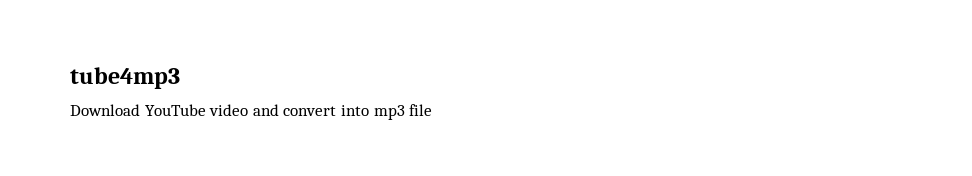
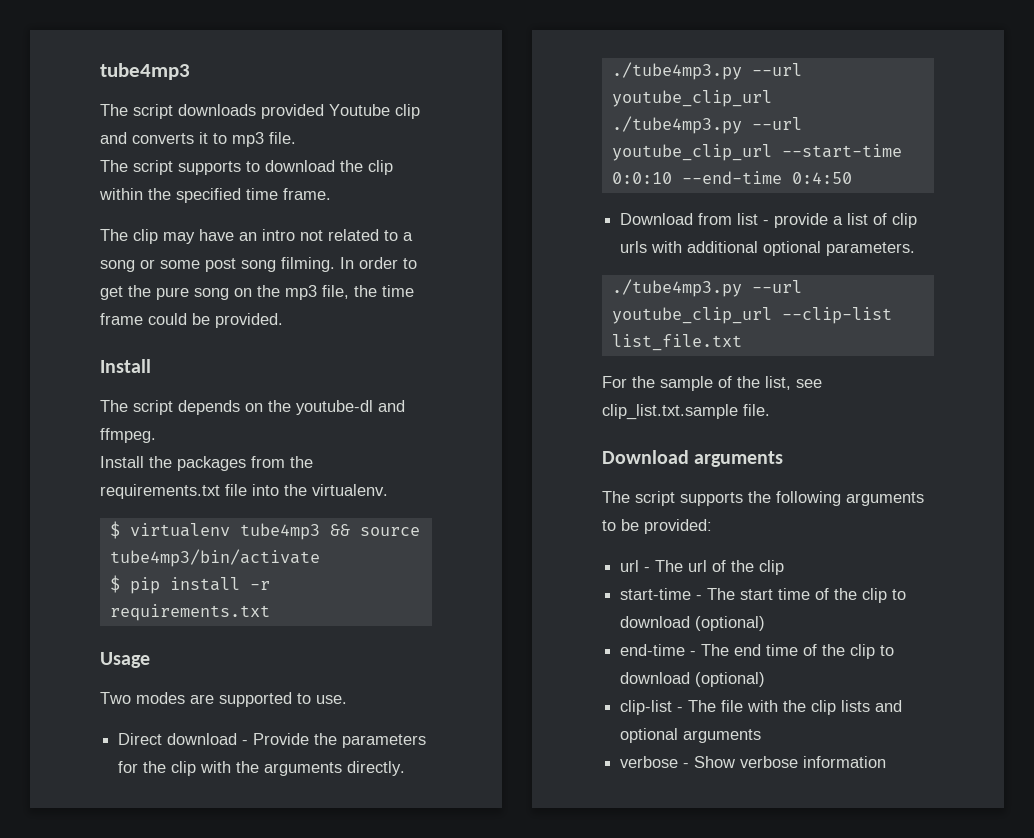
- Download YouTube video and convert into mp3 file
+ The script downloads provided Youtube clip and converts it to mp3 file.
+ The script supports to download the clip within the specified time frame.
+ The clip may have an intro not related to a song or some post song filming. In order to get the pure song on the mp3 file, the time frame could be provided.
+ Install
+ The script depends on the youtube-dl and ffmpeg.
+ Install the packages from the requirements.txt file into the virtualenv.
+ $ virtualenv tube4mp3 && source tube4mp3/bin/activate
+ $ pip install -r requirements.txt
+ Usage
+ Two modes are supported to use.
+ Direct download - Provide the parameters for the clip with the arguments directly.
+ ./tube4mp3.py --url youtube_clip_url
+ ./tube4mp3.py --url youtube_clip_url --start-time 0:0:10 --end-time 0:4:50
+ Download from list - provide a list of clip urls with additional optional parameters.
+ ./tube4mp3.py --url youtube_clip_url --clip-list list_file.txt
+ For the sample of the list, see clip_list.txt.sample file.
+ Download arguments
+ The script supports the following arguments to be provided:
+ url - The url of the clip
+ start-time - The start time of the clip to download (optional)
+ end-time - The end time of the clip to download (optional)
+ clip-list - The file with the clip lists and optional arguments
+ verbose - Show verbose information

